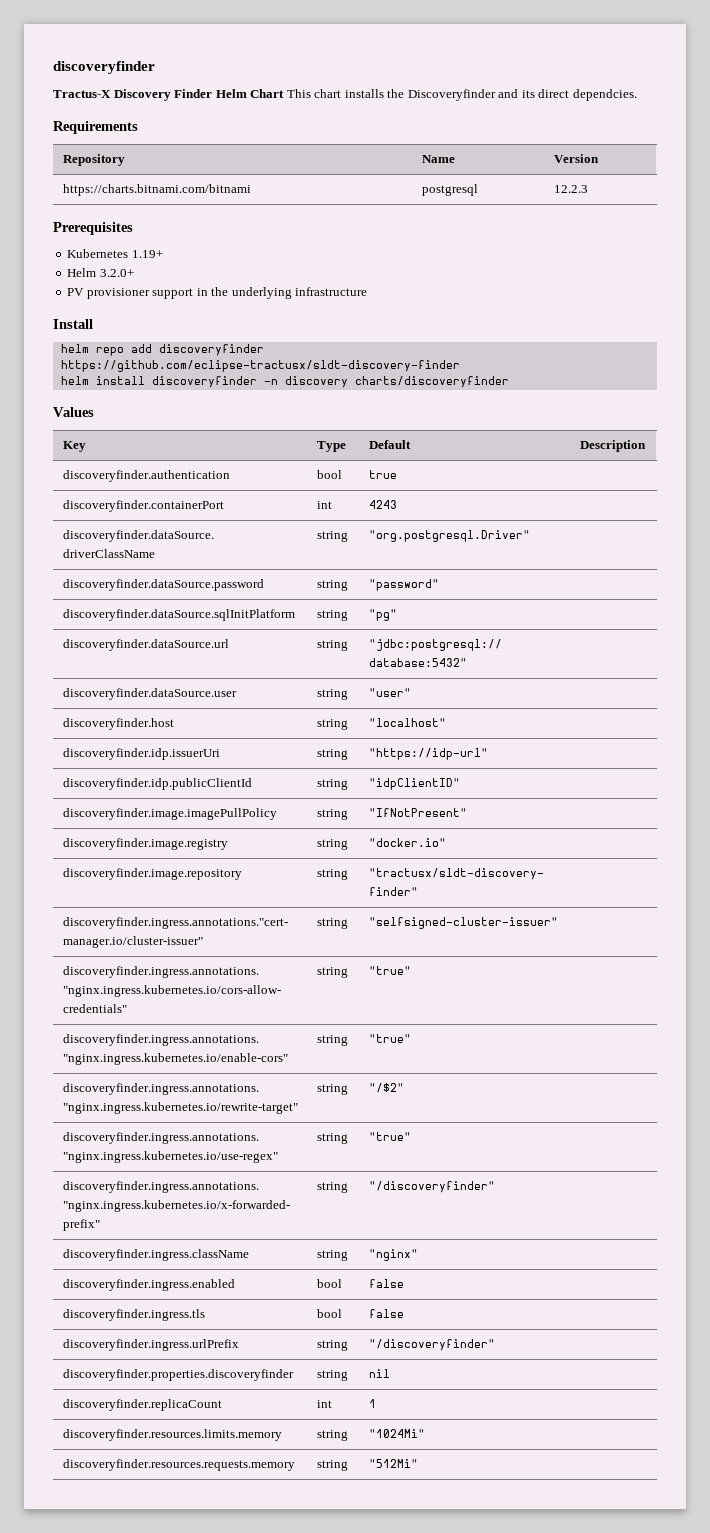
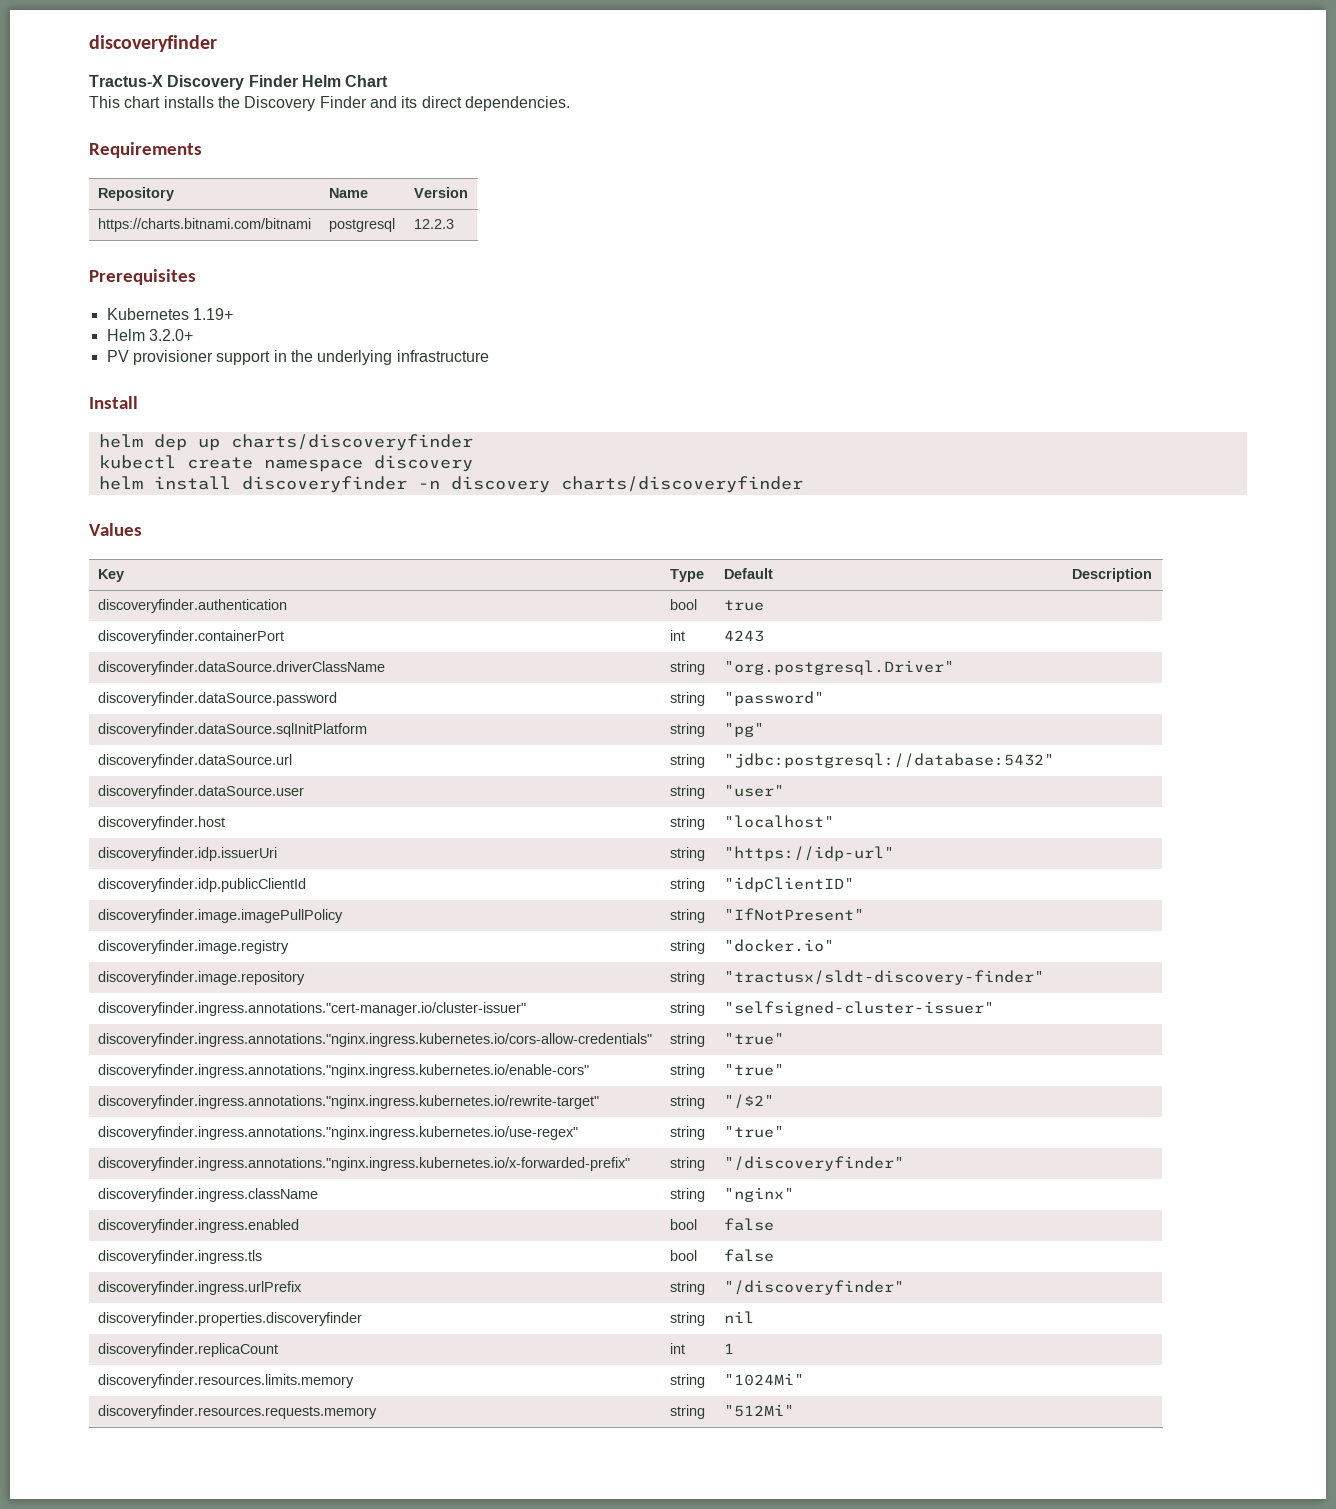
- Tractus-X Discovery Finder Helm Chart This chart installs the Discoveryfinder and its direct dependcies.
+ Tractus-X Discovery Finder Helm Chart
+ This chart installs the Discovery Finder and its direct dependencies.
- helm repo add discoveryfinder https://github.com/eclipse-tractusx/sldt-discovery-finder
+ helm dep up charts/discoveryfinder
+ kubectl create namespace discovery

